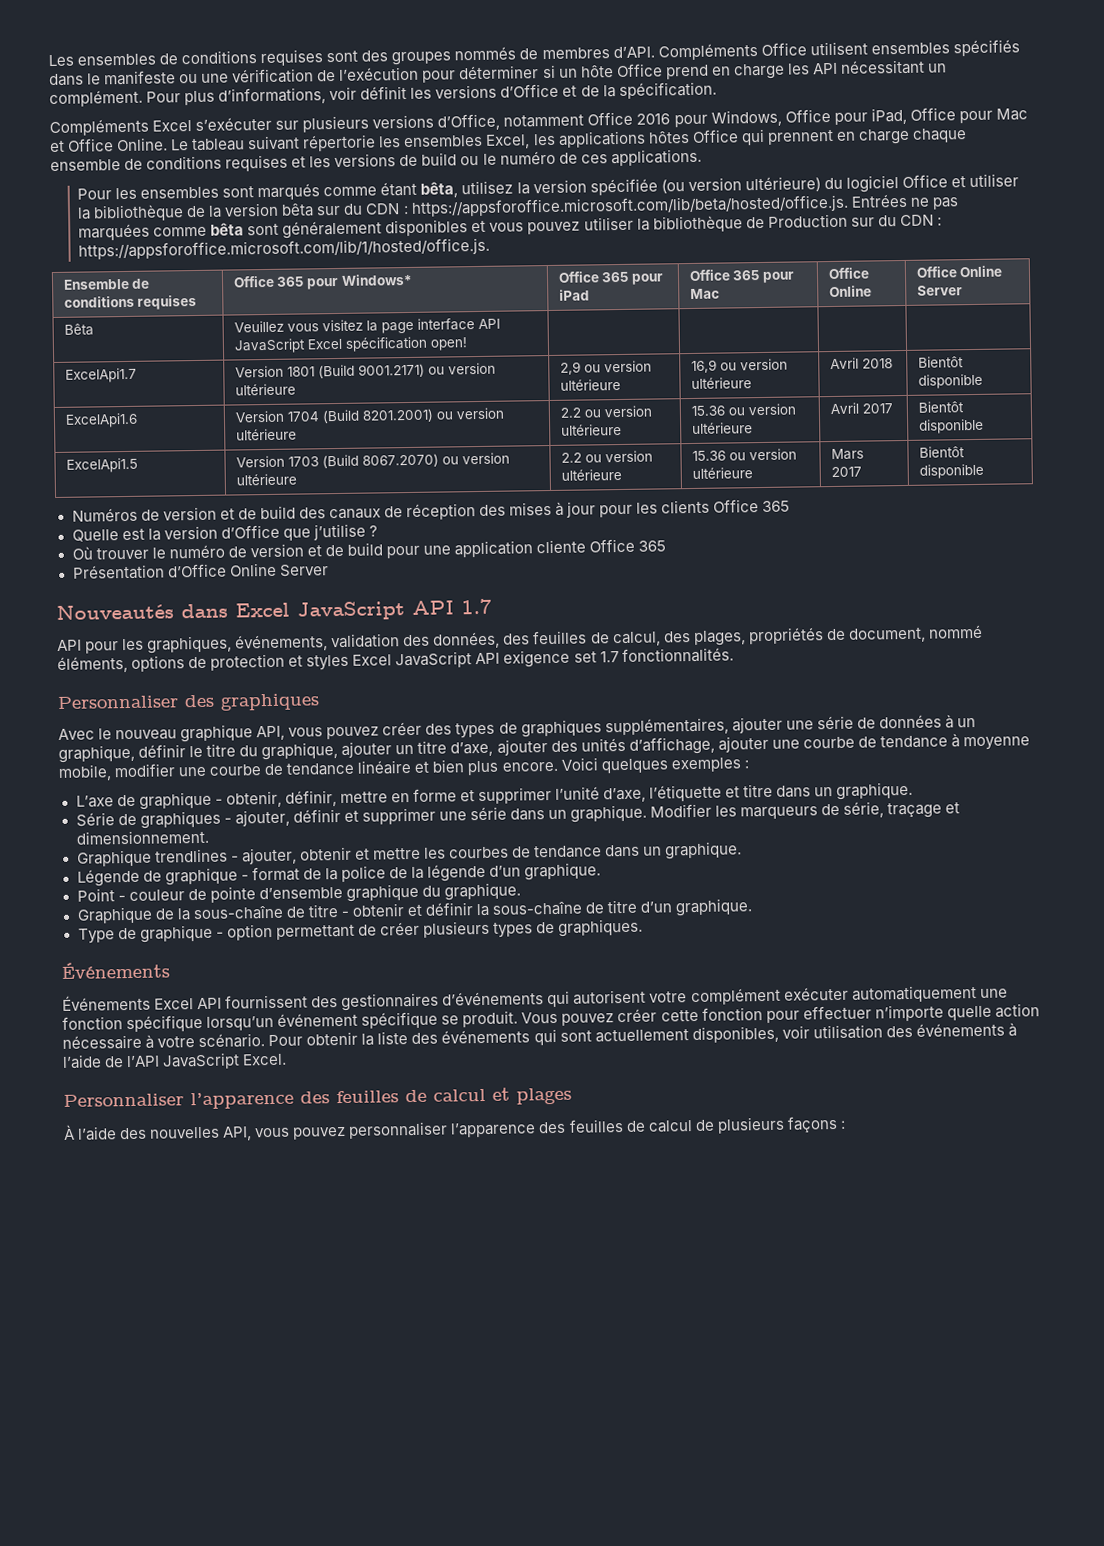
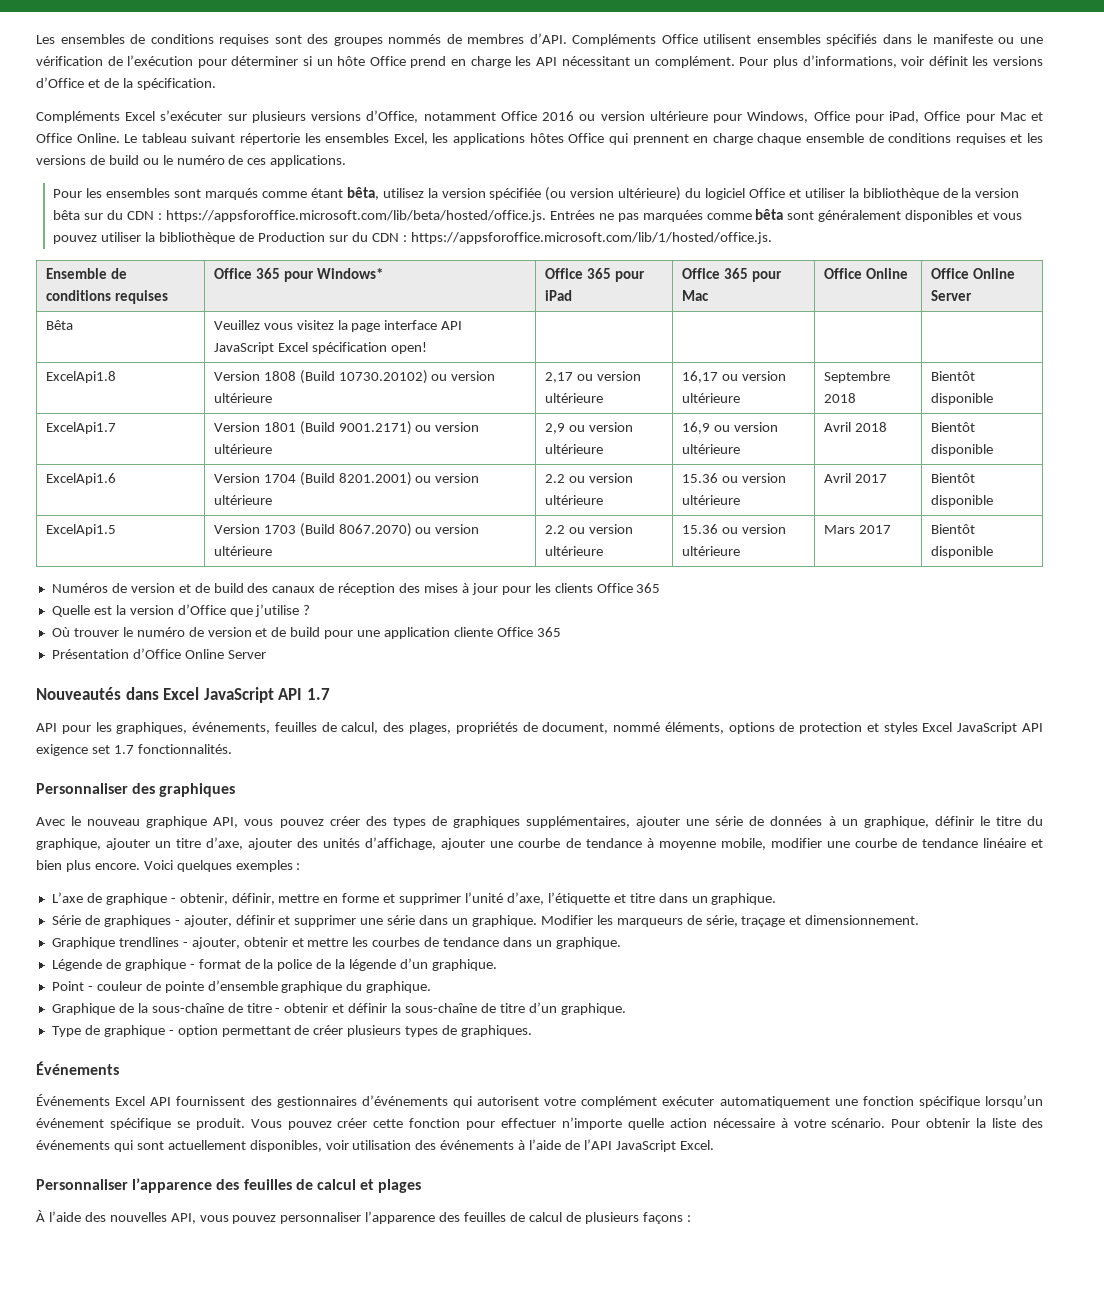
- Compléments Excel s’exécuter sur plusieurs versions d’Office, notamment Office 2016 pour Windows, Office pour iPad, Office pour Mac et Office Online.
+ Compléments Excel s’exécuter sur plusieurs versions d’Office, notamment Office 2016 ou version ultérieure pour Windows, Office pour iPad, Office pour Mac et Office Online.
+ ExcelApi1.8 | Version 1808 (Build 10730.20102) ou version ultérieure | 2,17 ou version ultérieure | 16,17 ou version ultérieure | Septembre 2018 | Bientôt disponible
- API pour les graphiques, événements, validation des données, des feuilles de calcul, des plages, propriétés de document, nommé éléments, options de protection et styles Excel JavaScript API exigence set 1.7 fonctionnalités.
+ API pour les graphiques, événements, feuilles de calcul, des plages, propriétés de document, nommé éléments, options de protection et styles Excel JavaScript API exigence set 1.7 fonctionnalités.

